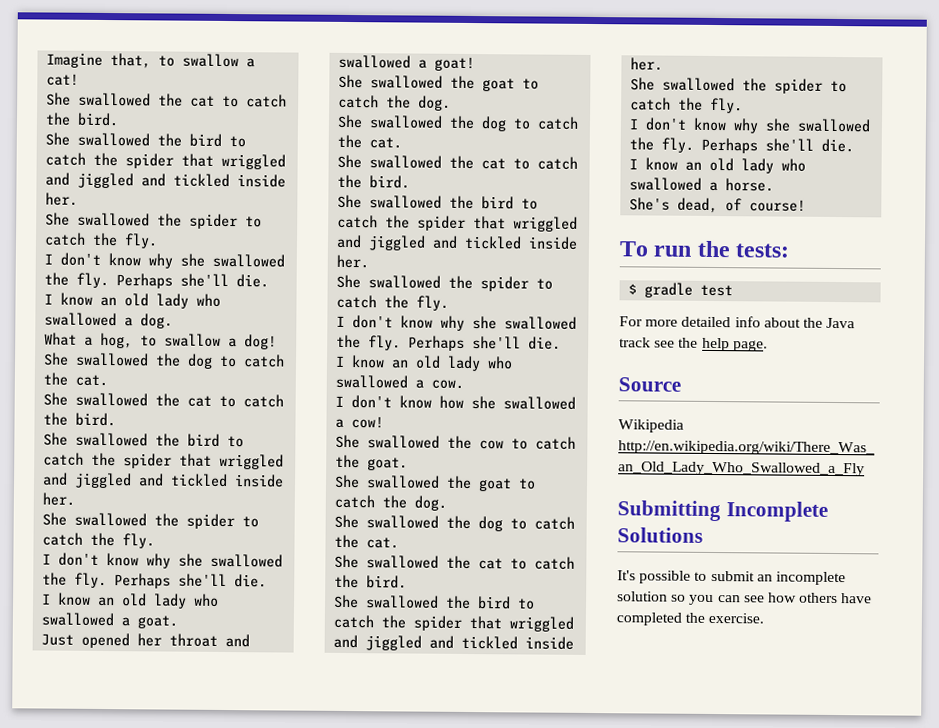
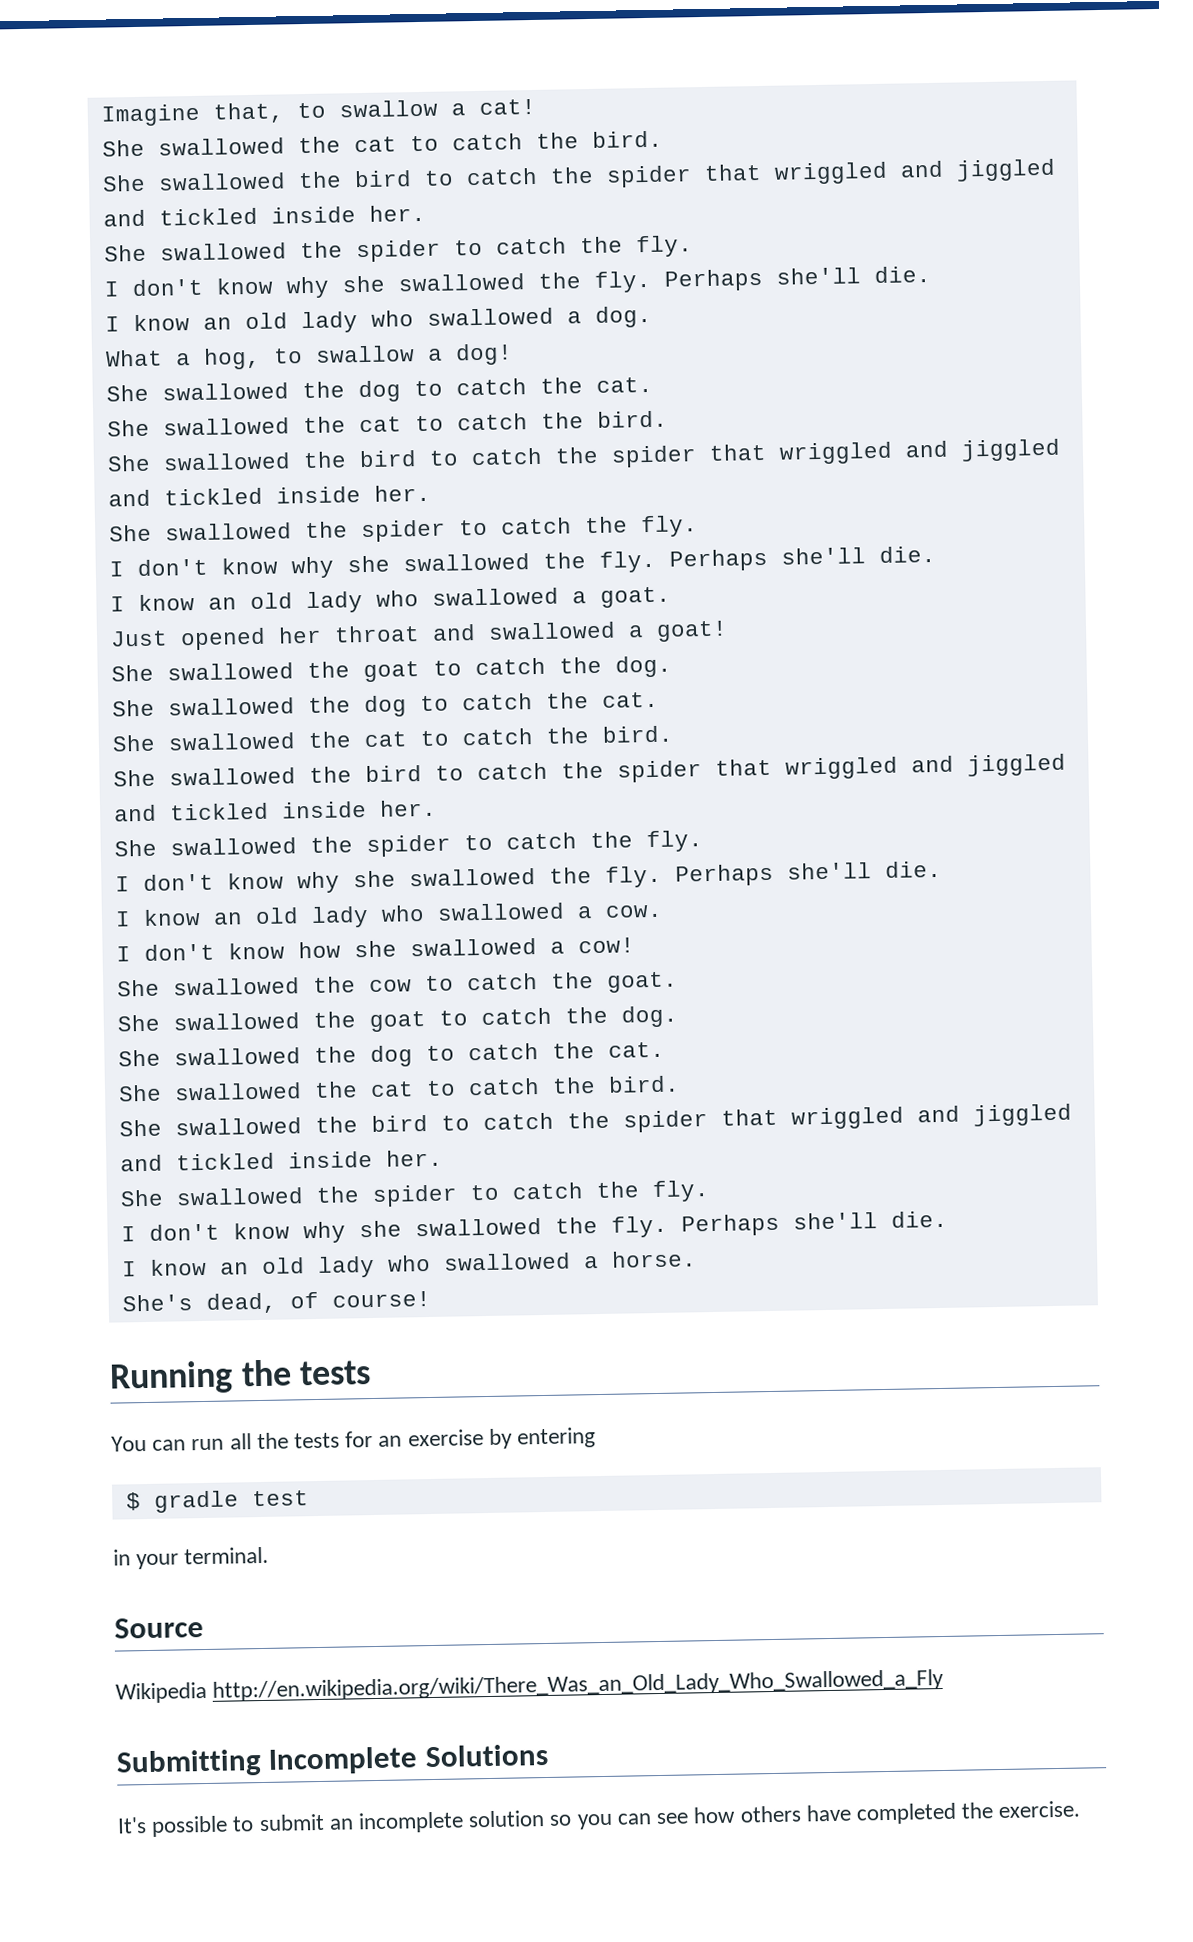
- To run the tests:
+ Running the tests
+ You can run all the tests for an exercise by entering
  $ gradle test
- For more detailed info about the Java track see the help page.
+ in your terminal.

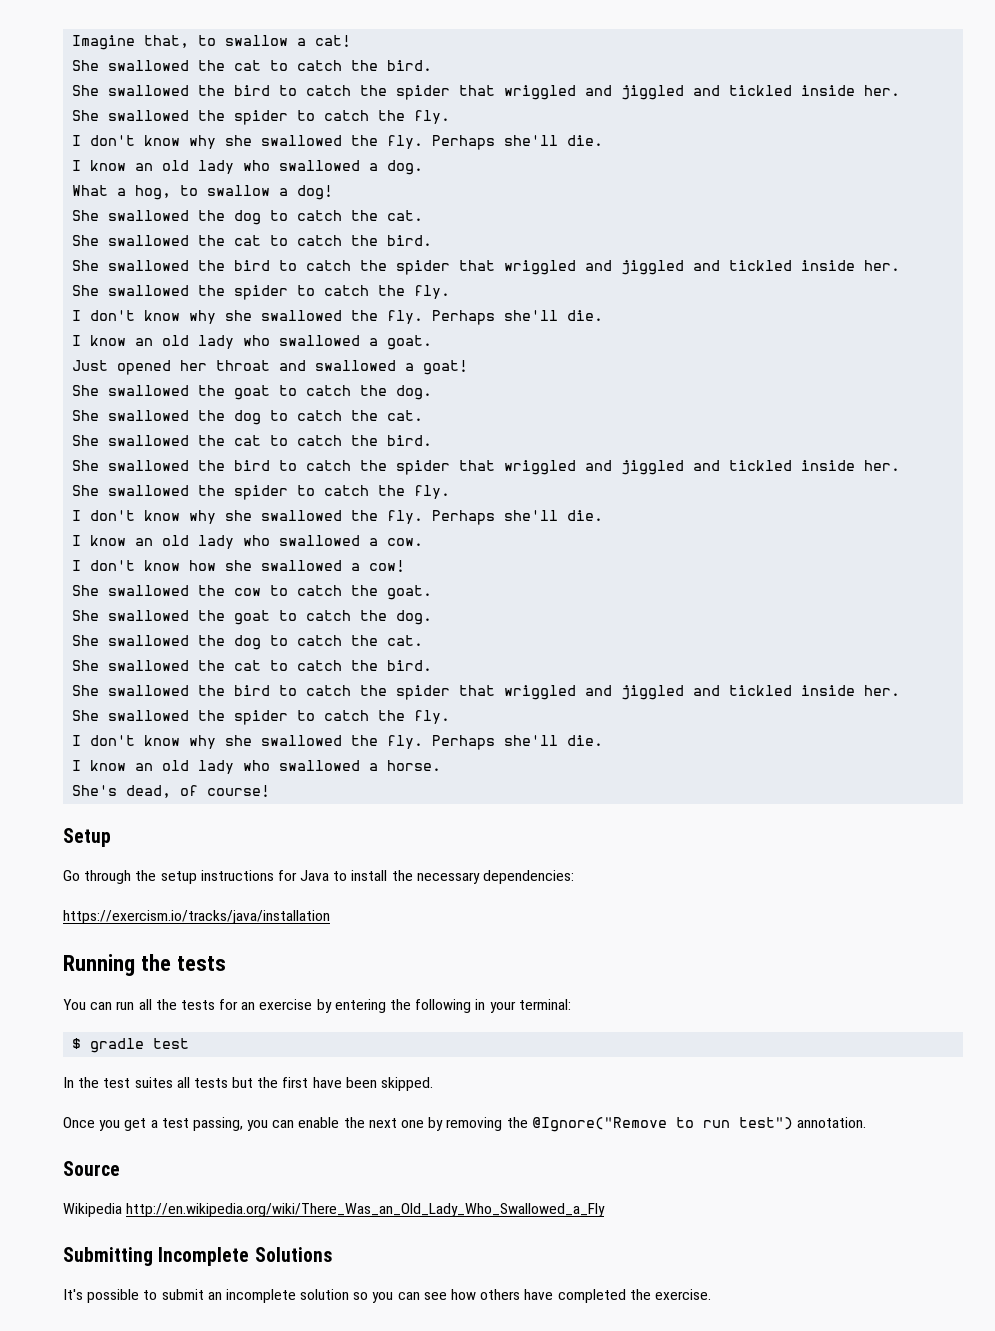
+ Setup
+ Go through the setup instructions for Java to install the necessary dependencies:
+ https://exercism.io/tracks/java/installation
- You can run all the tests for an exercise by entering
+ You can run all the tests for an exercise by entering the following in your terminal:
  $ gradle test
- in your terminal.
+ In the test suites all tests but the first have been skipped.
+ Once you get a test passing, you can enable the next one by removing the @Ignore("Remove to run test") annotation.

